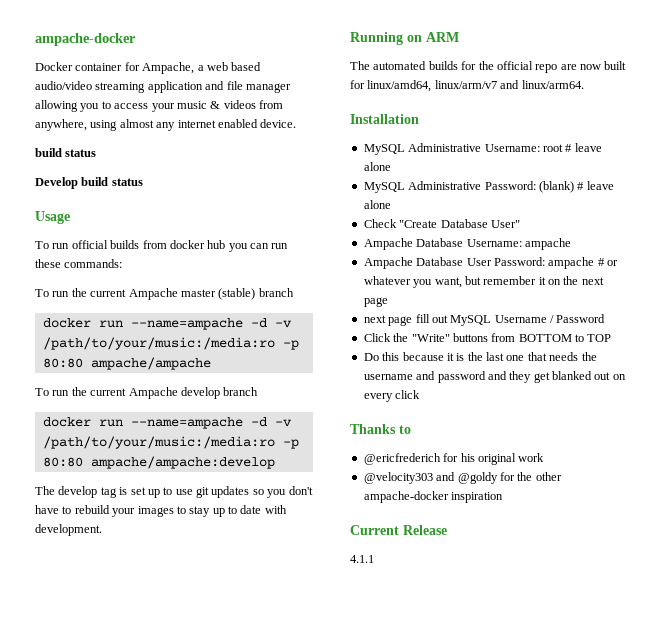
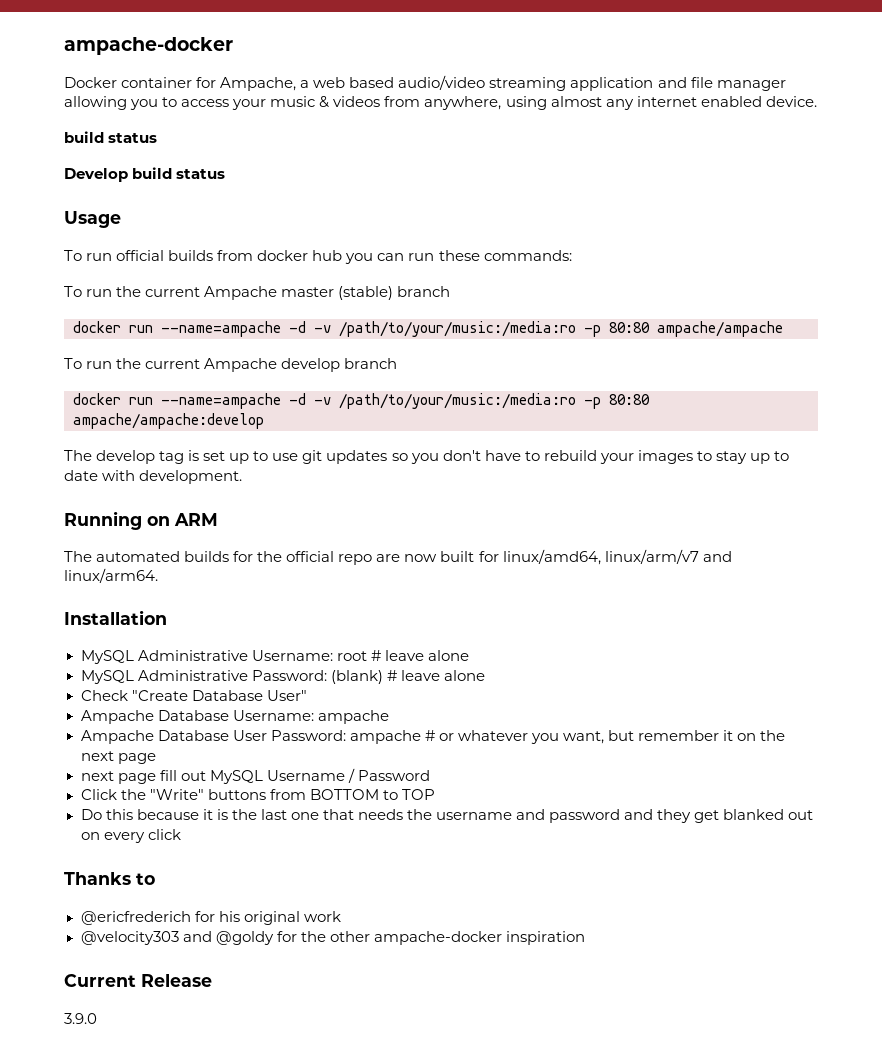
- 4.1.1
+ 3.9.0

